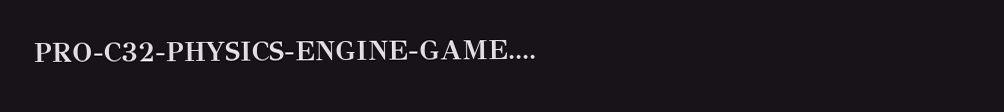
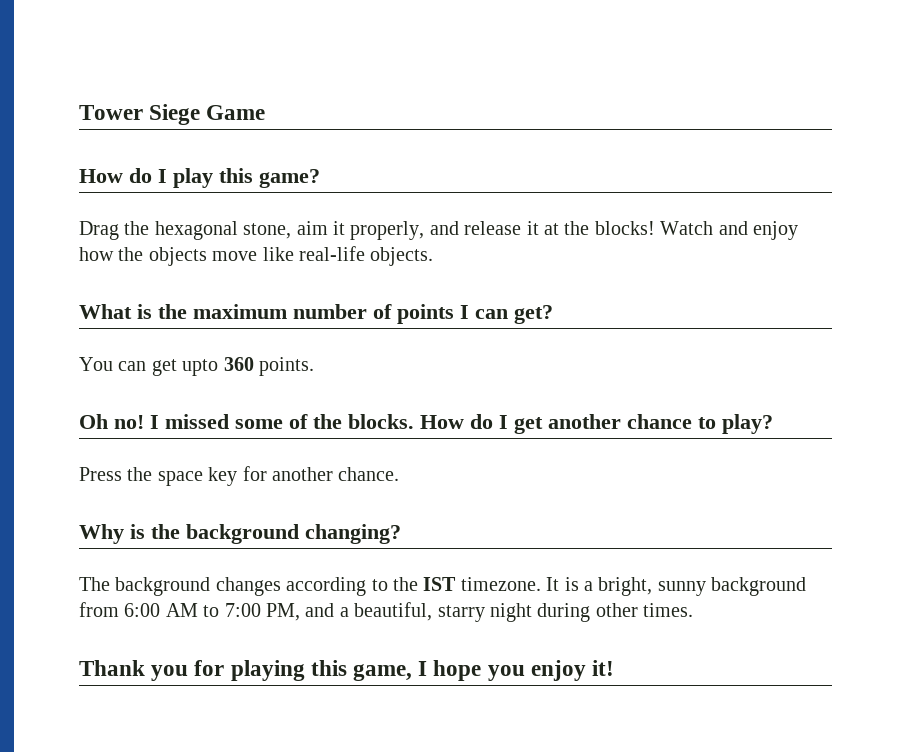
- PRO-C32-PHYSICS-ENGINE-GAME....
+ Tower Siege Game
+ How do I play this game?
+ Drag the hexagonal stone, aim it properly, and release it at the blocks! Watch and enjoy how the objects move like real-life objects.
+ What is the maximum number of points I can get?
+ You can get upto 360 points.
+ Oh no! I missed some of the blocks. How do I get another chance to play?
+ Press the space key for another chance.
+ Why is the background changing?
+ The background changes according to the IST timezone. It is a bright, sunny background from 6:00 AM to 7:00 PM, and a beautiful, starry night during other times.
+ Thank you for playing this game, I hope you enjoy it!

